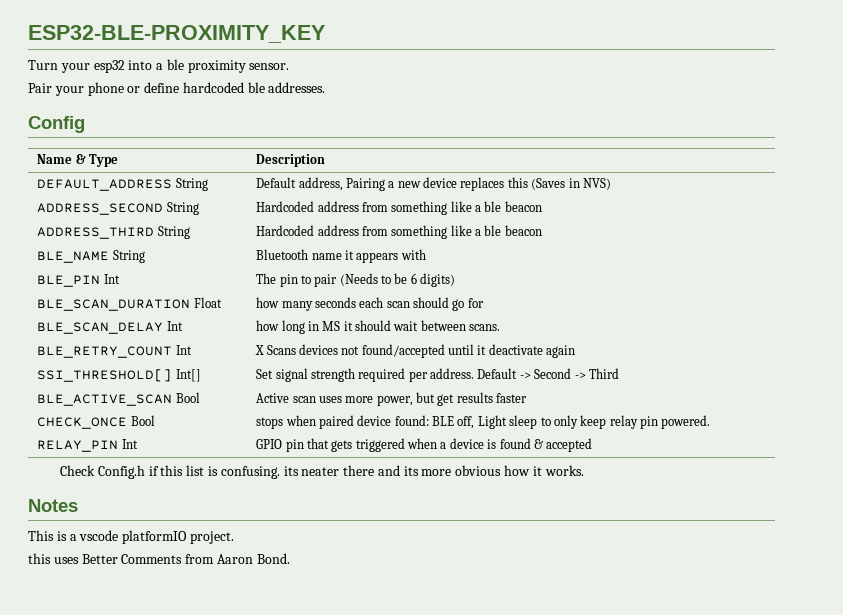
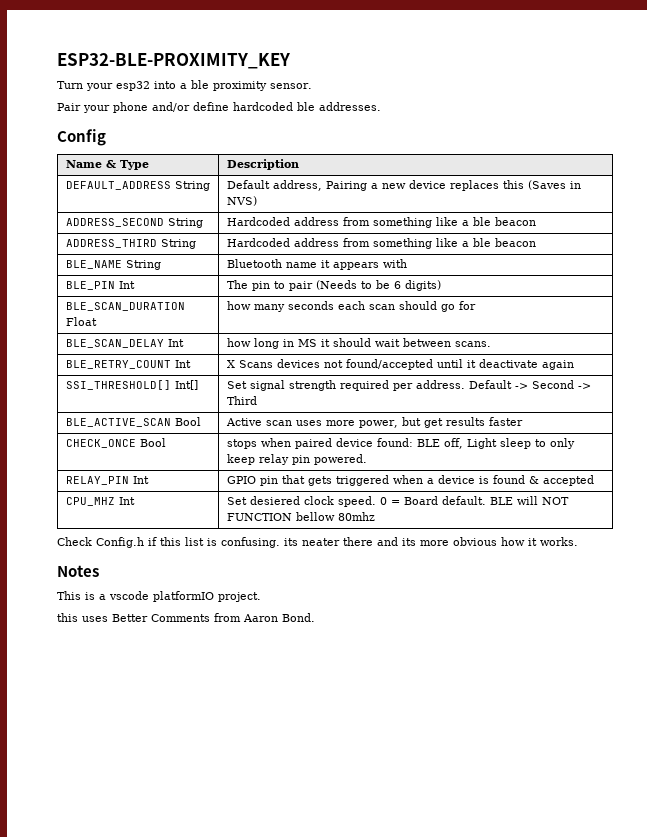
- Pair your phone or define hardcoded ble addresses.
+ Pair your phone and/or define hardcoded ble addresses.
+ CPU_MHZ Int | Set desiered clock speed. 0 = Board default. BLE will NOT FUNCTION bellow 80mhz

